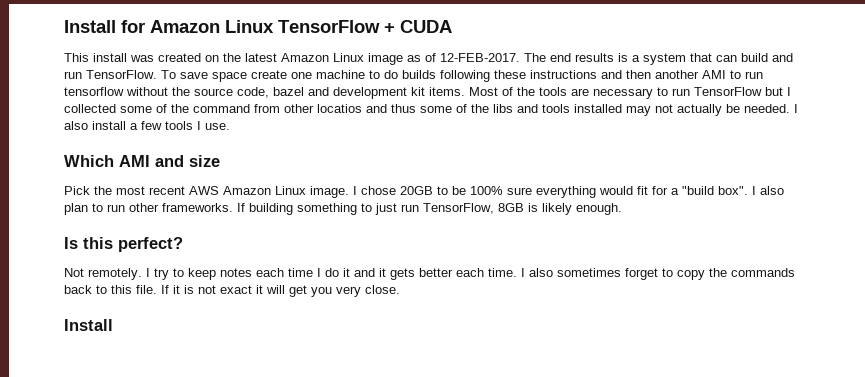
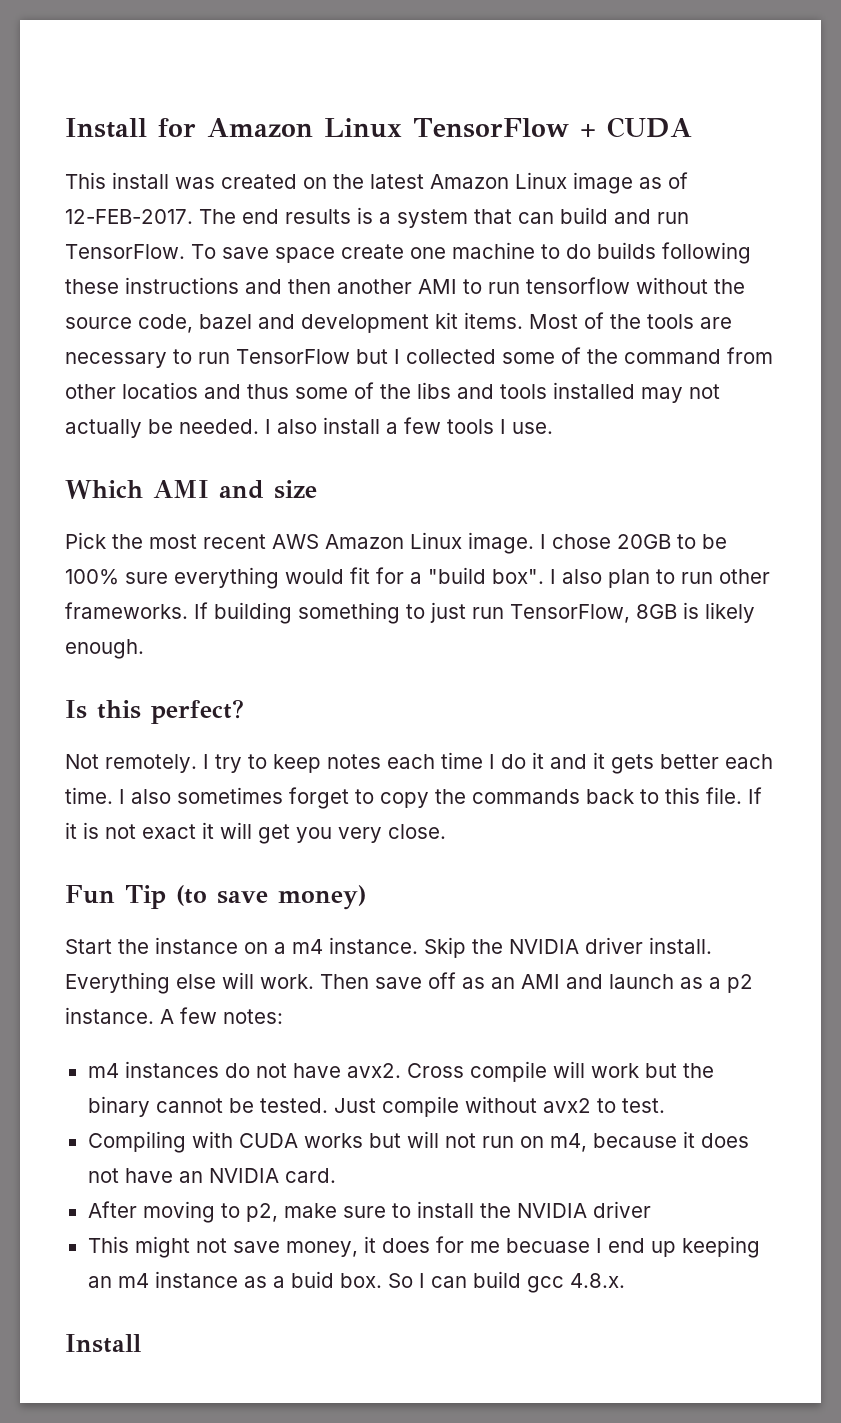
+ Fun Tip (to save money)
+ Start the instance on a m4 instance. Skip the NVIDIA driver install. Everything else will work. Then save off as an AMI and launch as a p2 instance. A few notes:
+ m4 instances do not have avx2. Cross compile will work but the binary cannot be tested. Just compile without avx2 to test.
+ Compiling with CUDA works but will not run on m4, because it does not have an NVIDIA card.
+ After moving to p2, make sure to install the NVIDIA driver
+ This might not save money, it does for me becuase I end up keeping an m4 instance as a buid box. So I can build gcc 4.8.x.

